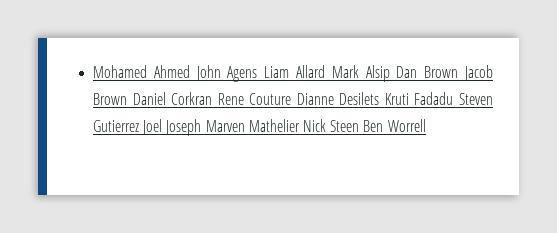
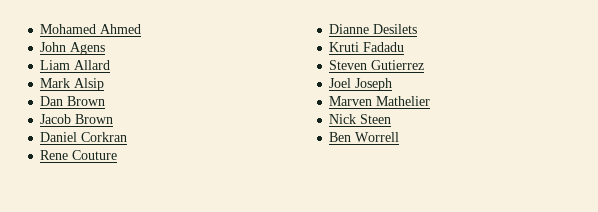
- Mohamed Ahmed John Agens Liam Allard Mark Alsip Dan Brown Jacob Brown Daniel Corkran Rene Couture Dianne Desilets Kruti Fadadu Steven Gutierrez Joel Joseph Marven Mathelier Nick Steen Ben Worrell
+ Mohamed Ahmed
+ John Agens
+ Liam Allard
+ Mark Alsip
+ Dan Brown
+ Jacob Brown
+ Daniel Corkran
+ Rene Couture
+ Dianne Desilets
+ Kruti Fadadu
+ Steven Gutierrez
+ Joel Joseph
+ Marven Mathelier
+ Nick Steen
+ Ben Worrell

